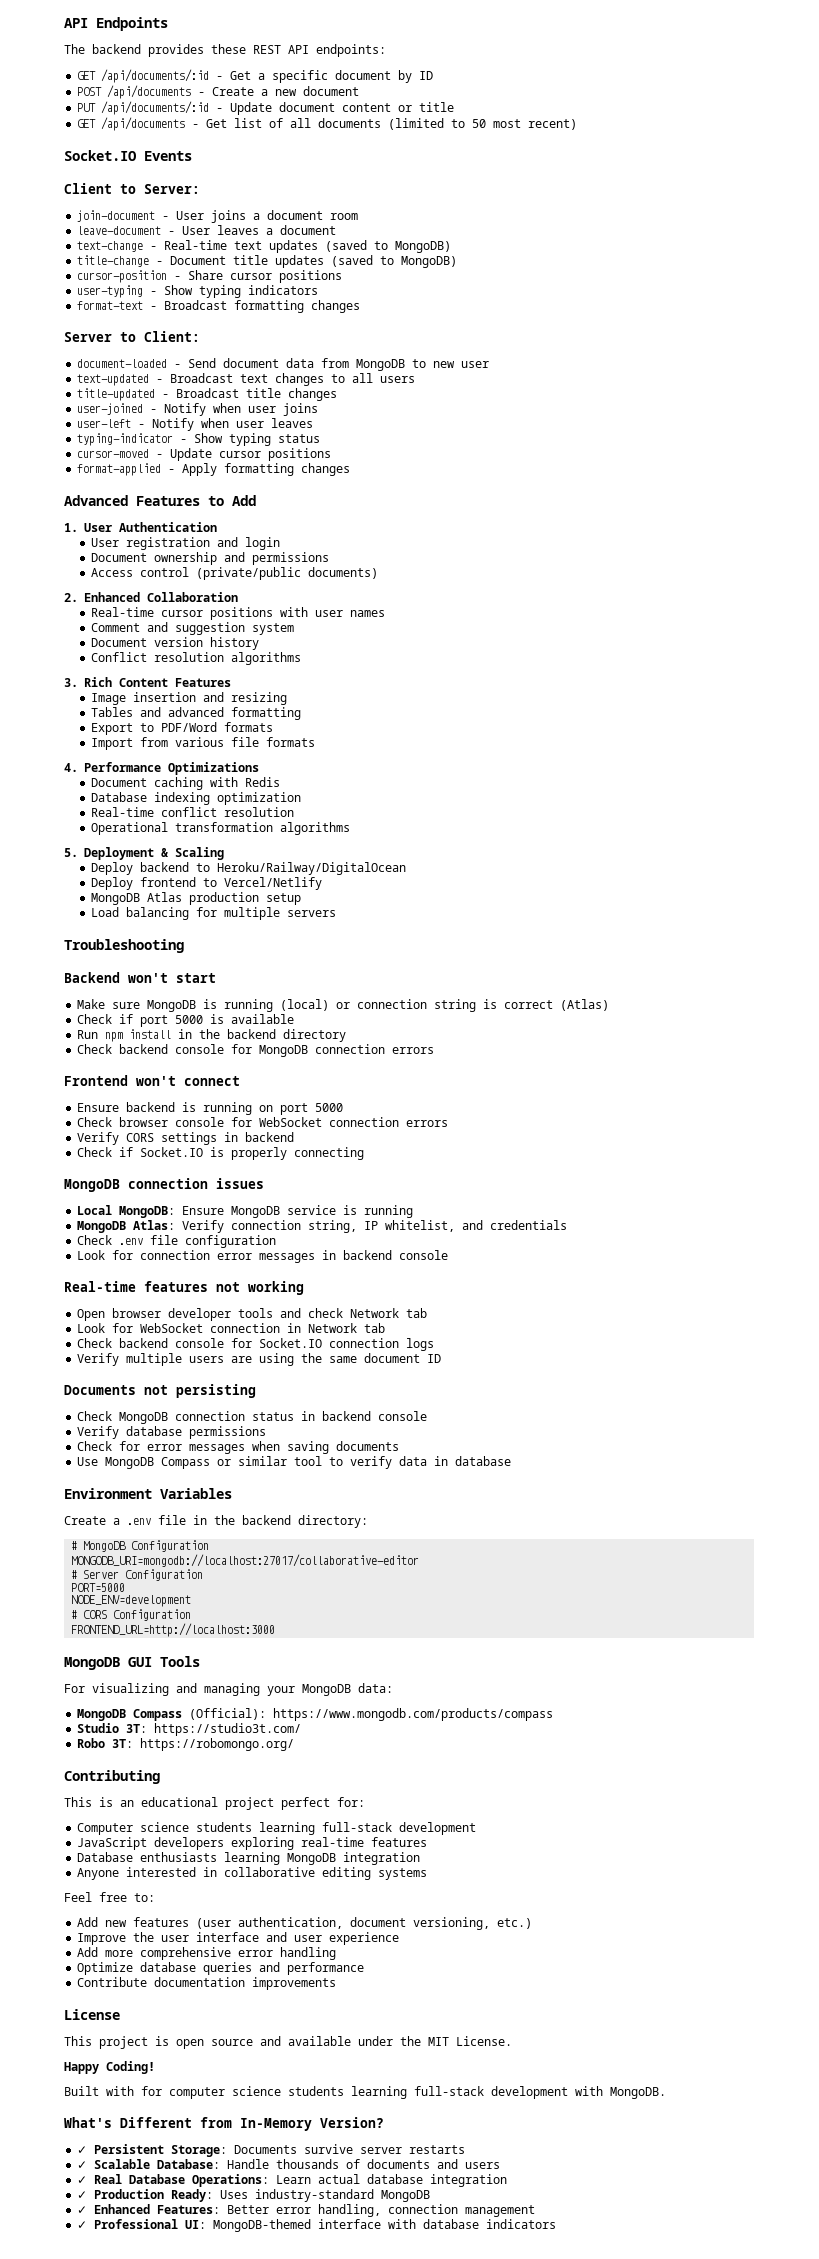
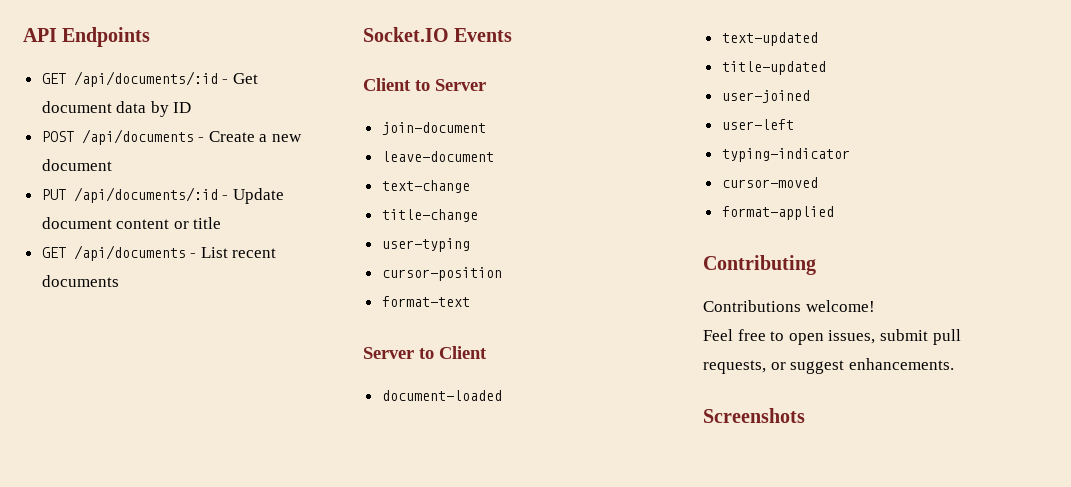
- The backend provides these REST API endpoints:
- GET /api/documents/:id - Get a specific document by ID
+ GET /api/documents/:id - Get document data by ID
- GET /api/documents - Get list of all documents (limited to 50 most recent)
+ GET /api/documents - List recent documents
- Client to Server:
+ Client to Server
- join-document - User joins a document room
- leave-document - User leaves a document
- text-change - Real-time text updates (saved to MongoDB)
- title-change - Document title updates (saved to MongoDB)
- cursor-position - Share cursor positions
- user-typing - Show typing indicators
- format-text - Broadcast formatting changes
+ join-document
+ leave-document
+ text-change
+ title-change
+ user-typing
+ cursor-position
+ format-text
- Server to Client:
+ Server to Client
- document-loaded - Send document data from MongoDB to new user
- text-updated - Broadcast text changes to all users
- title-updated - Broadcast title changes
- user-joined - Notify when user joins
- user-left - Notify when user leaves
- typing-indicator - Show typing status
- cursor-moved - Update cursor positions
- format-applied - Apply formatting changes
- Advanced Features to Add
- 1. User Authentication
- User registration and login
- Document ownership and permissions
- Access control (private/public documents)
- 2. Enhanced Collaboration
- Real-time cursor positions with user names
- Comment and suggestion system
- Document version history
- Conflict resolution algorithms
- 3. Rich Content Features
- Image insertion and resizing
- Tables and advanced formatting
- Export to PDF/Word formats
- Import from various file formats
- 4. Performance Optimizations
- Document caching with Redis
- Database indexing optimization
- Real-time conflict resolution
- Operational transformation algorithms
- 5. Deployment & Scaling
- Deploy backend to Heroku/Railway/DigitalOcean
- Deploy frontend to Vercel/Netlify
- MongoDB Atlas production setup
- Load balancing for multiple servers
- Troubleshooting
- Backend won't start
- Make sure MongoDB is running (local) or connection string is correct (Atlas)
- Check if port 5000 is available
- Run npm install in the backend directory
- Check backend console for MongoDB connection errors
- Frontend won't connect
- Ensure backend is running on port 5000
- Check browser console for WebSocket connection errors
- Verify CORS settings in backend
- Check if Socket.IO is properly connecting
- MongoDB connection issues
- Local MongoDB: Ensure MongoDB service is running
- MongoDB Atlas: Verify connection string, IP whitelist, and credentials
- Check .env file configuration
- Look for connection error messages in backend console
- Real-time features not working
- Open browser developer tools and check Network tab
- Look for WebSocket connection in Network tab
- Check backend console for Socket.IO connection logs
- Verify multiple users are using the same document ID
- Documents not persisting
- Check MongoDB connection status in backend console
- Verify database permissions
- Check for error messages when saving documents
- Use MongoDB Compass or similar tool to verify data in database
- Environment Variables
- Create a .env file in the backend directory:
- # MongoDB Configuration
- MONGODB_URI=mongodb://localhost:27017/collaborative-editor
- # Server Configuration
- PORT=5000
- NODE_ENV=development
- # CORS Configuration
- FRONTEND_URL=http://localhost:3000
- MongoDB GUI Tools
- For visualizing and managing your MongoDB data:
- MongoDB Compass (Official): https://www.mongodb.com/products/compass
- Studio 3T: https://studio3t.com/
- Robo 3T: https://robomongo.org/
+ document-loaded
+ text-updated
+ title-updated
+ user-joined
+ user-left
+ typing-indicator
+ cursor-moved
+ format-applied
  Contributing
- This is an educational project perfect for:
- Computer science students learning full-stack development
- JavaScript developers exploring real-time features
- Database enthusiasts learning MongoDB integration
- Anyone interested in collaborative editing systems
- Feel free to:
- Add new features (user authentication, document versioning, etc.)
- Improve the user interface and user experience
- Add more comprehensive error handling
- Optimize database queries and performance
- Contribute documentation improvements
- License
- This project is open source and available under the MIT License.
- Happy Coding!
- Built with for computer science students learning full-stack development with MongoDB.
- What's Different from In-Memory Version?
- ✓ Persistent Storage: Documents survive server restarts
- ✓ Scalable Database: Handle thousands of documents and users
- ✓ Real Database Operations: Learn actual database integration
- ✓ Production Ready: Uses industry-standard MongoDB
- ✓ Enhanced Features: Better error handling, connection management
- ✓ Professional UI: MongoDB-themed interface with database indicators
+ Contributions welcome!
+ Feel free to open issues, submit pull requests, or suggest enhancements.
+ Screenshots

